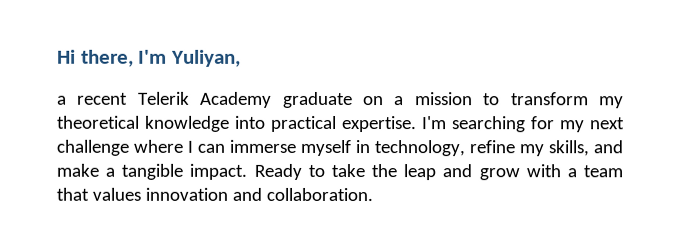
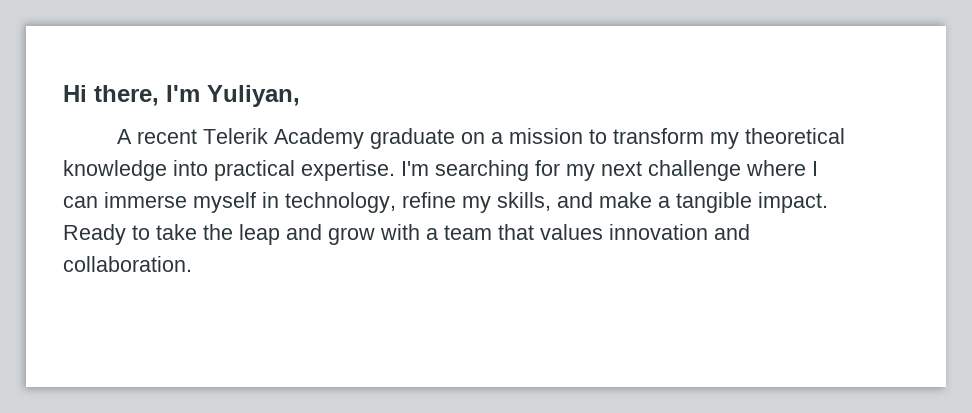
- a recent Telerik Academy graduate on a mission to transform my theoretical knowledge into practical expertise.
+ A recent Telerik Academy graduate on a mission to transform my theoretical knowledge into practical expertise.

